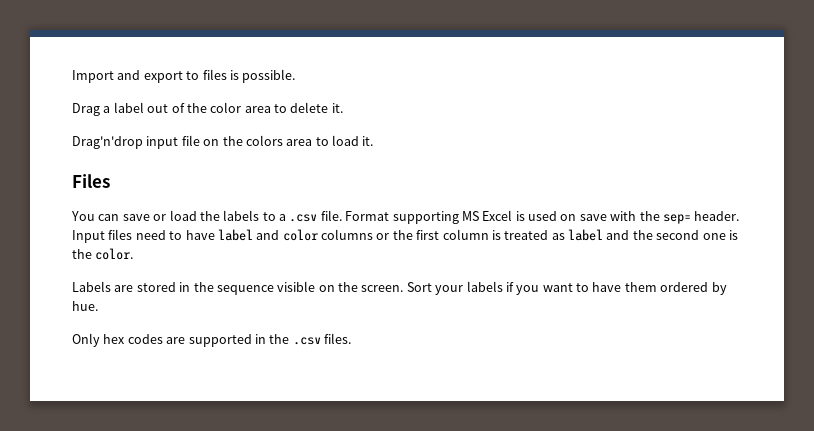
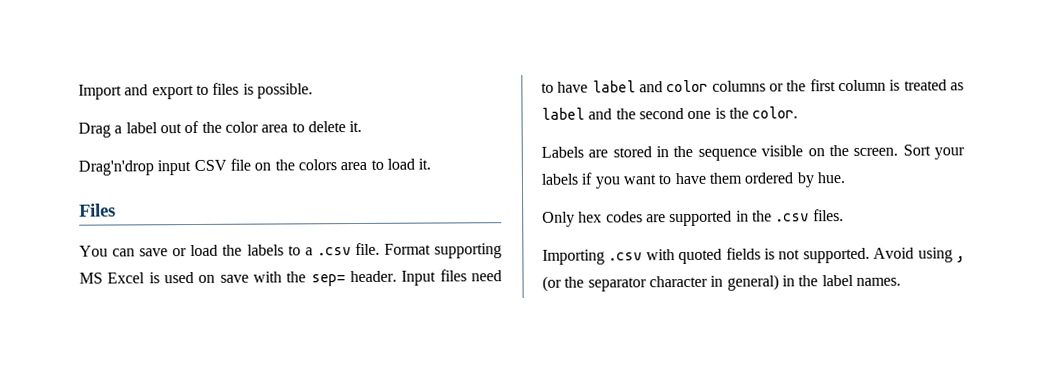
- Drag'n'drop input file on the colors area to load it.
+ Drag'n'drop input CSV file on the colors area to load it.
+ Importing .csv with quoted fields is not supported. Avoid using , (or the separator character in general) in the label names.

